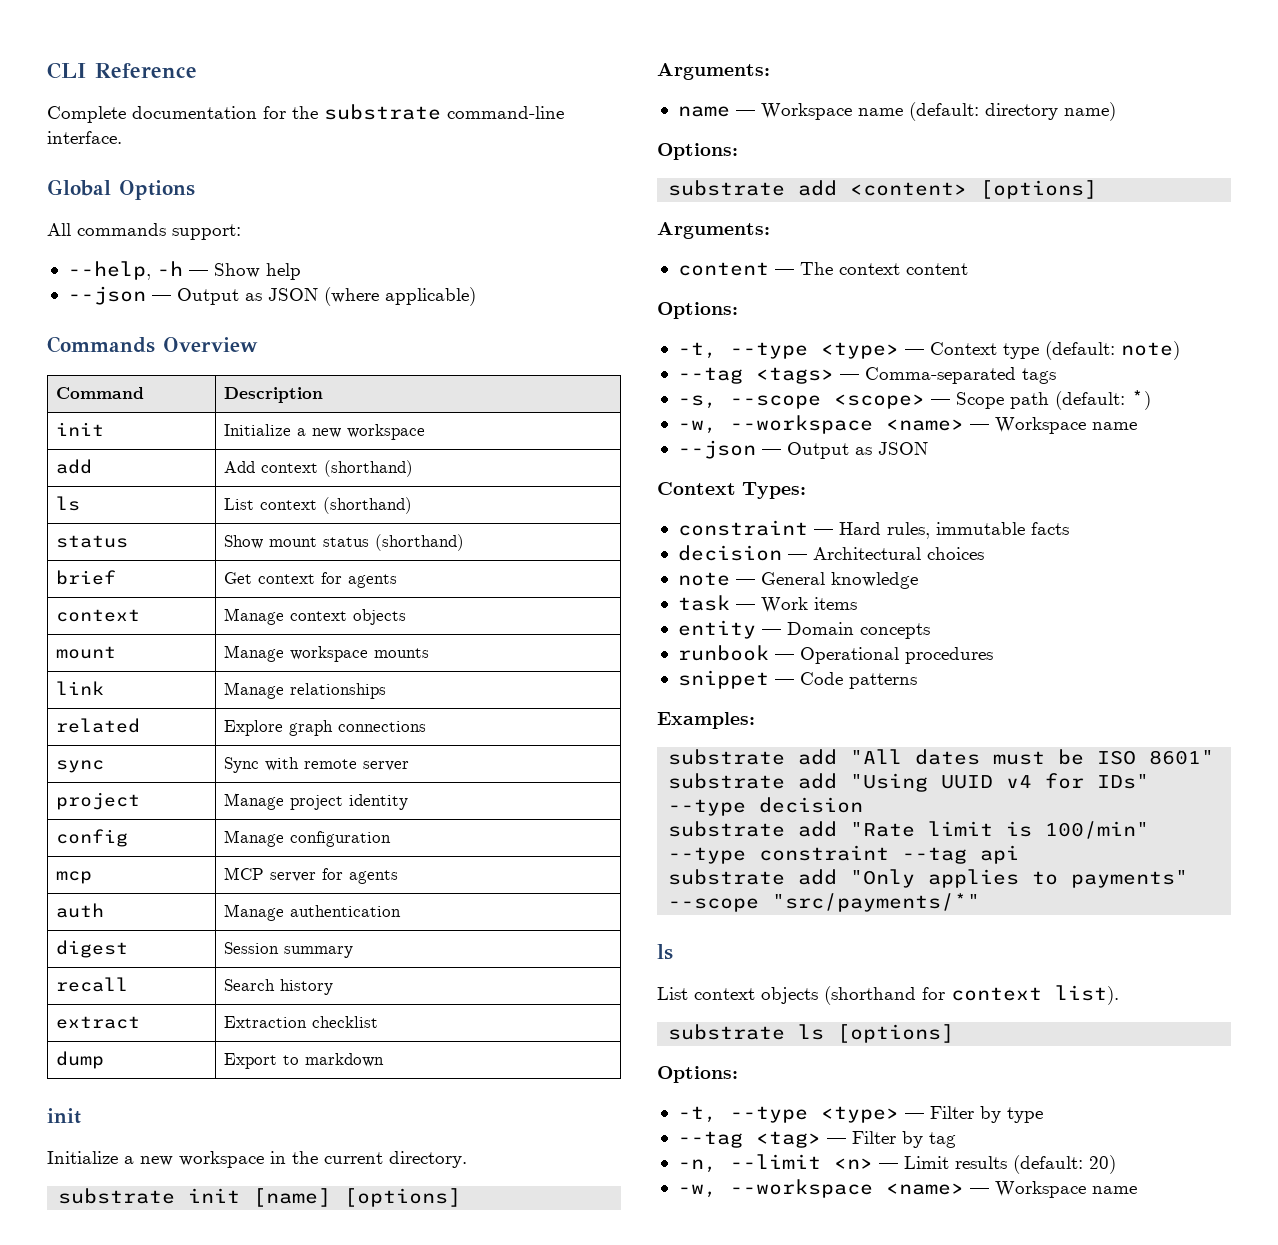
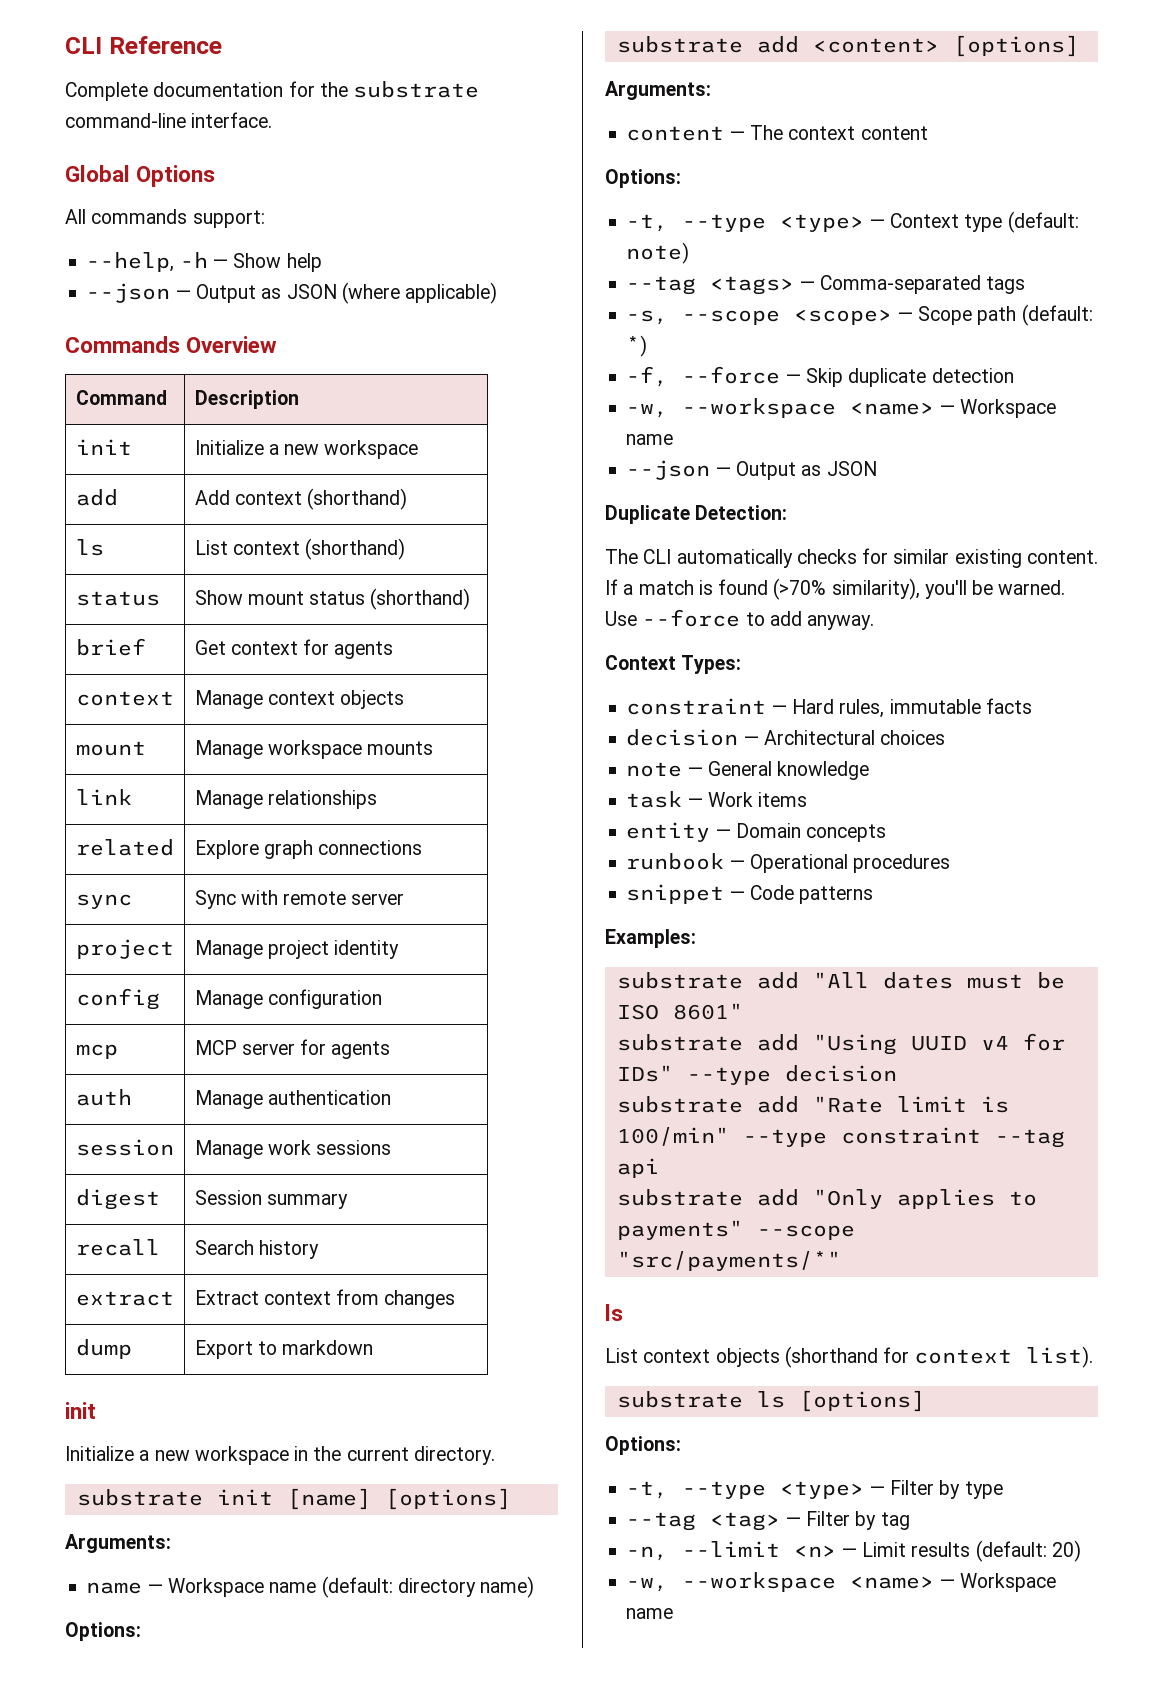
+ session | Manage work sessions
- extract | Extraction checklist
+ extract | Extract context from changes
+ -f, --force — Skip duplicate detection
+ Duplicate Detection:
+ The CLI automatically checks for similar existing content. If a match is found (>70% similarity), you'll be warned. Use --force to add anyway.

